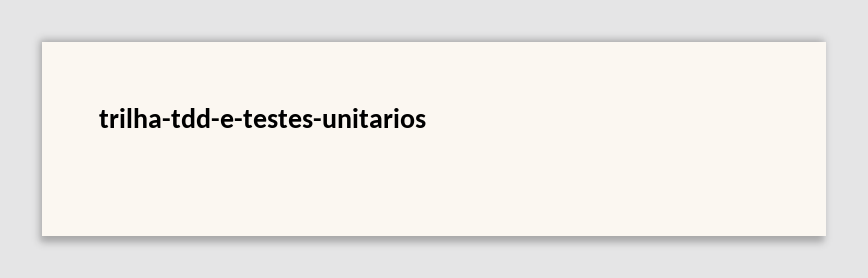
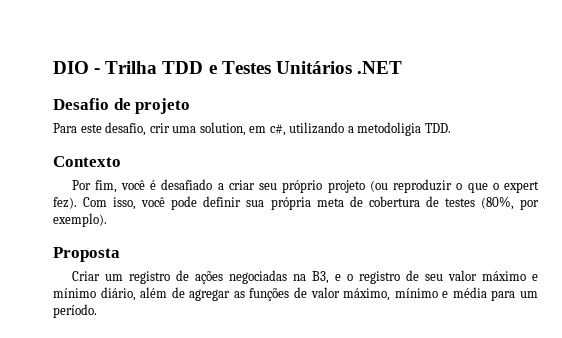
- trilha-tdd-e-testes-unitarios
+ DIO - Trilha TDD e Testes Unitários .NET
+ Desafio de projeto
+ Para este desafio, crir uma solution, em c#, utilizando a metodoligia TDD.
+ Contexto
+ Por fim, você é desafiado a criar seu próprio projeto (ou reproduzir o que o expert fez). Com isso, você pode definir sua própria meta de cobertura de testes (80%, por exemplo).
+ Proposta
+ Criar um registro de ações negociadas na B3, e o registro de seu valor máximo e mínimo diário, além de agregar as funções de valor máximo, mínimo e média para um período.

